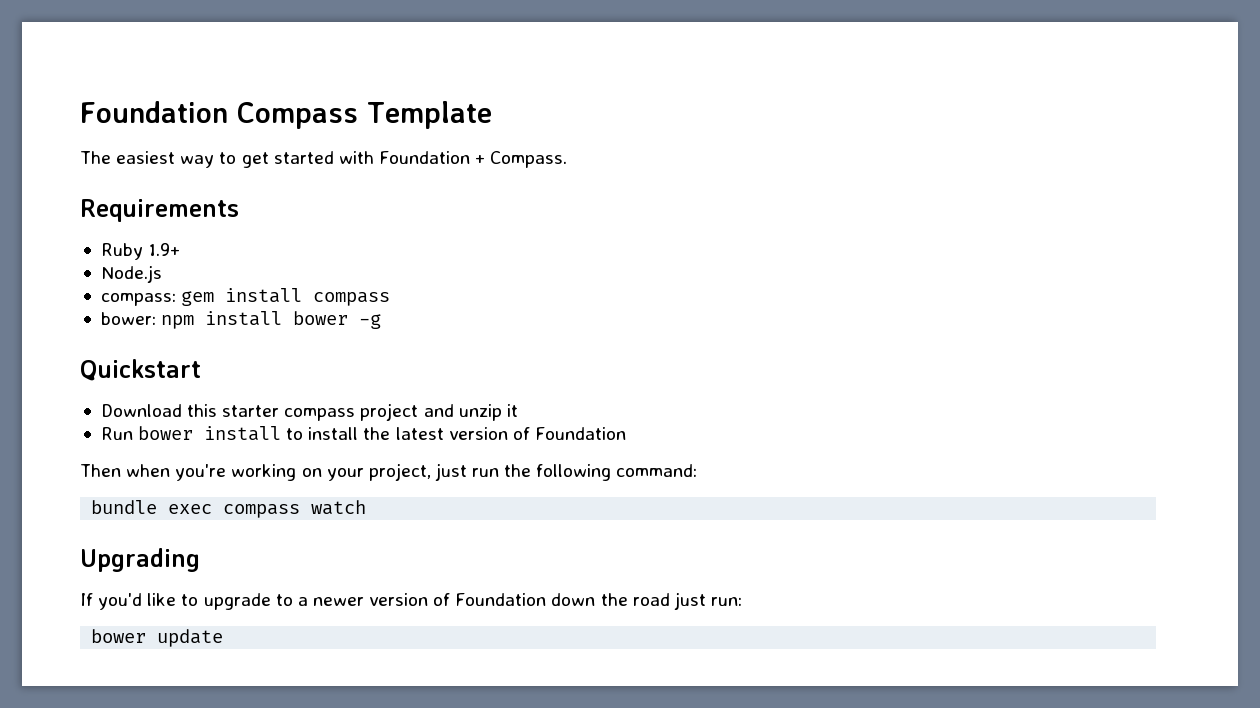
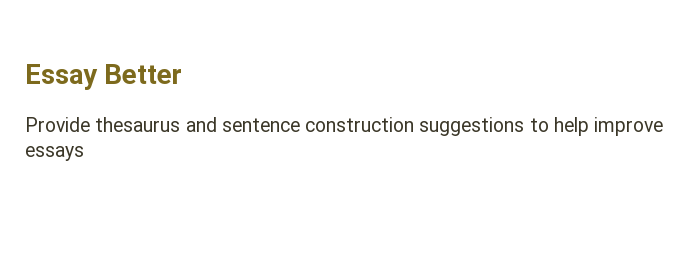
- Foundation Compass Template
- The easiest way to get started with Foundation + Compass.
- Requirements
- Ruby 1.9+
- Node.js
- compass: gem install compass
- bower: npm install bower -g
- Quickstart
- Download this starter compass project and unzip it
- Run bower install to install the latest version of Foundation
- Then when you're working on your project, just run the following command:
- bundle exec compass watch
- Upgrading
- If you'd like to upgrade to a newer version of Foundation down the road just run:
- bower update
+ Essay Better
+ Provide thesaurus and sentence construction suggestions to help improve essays

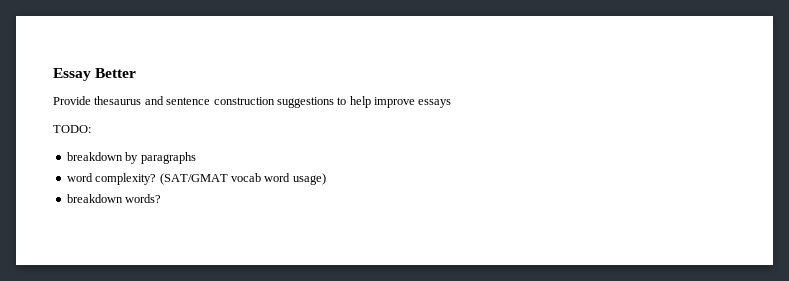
+ TODO:
+ breakdown by paragraphs
+ word complexity? (SAT/GMAT vocab word usage)
+ breakdown words?

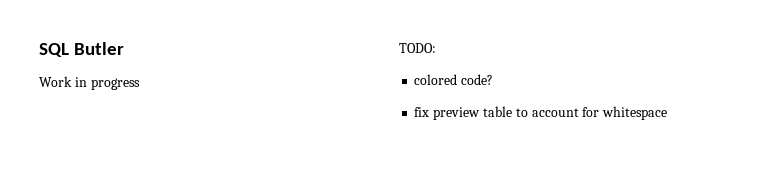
- Essay Better
- Provide thesaurus and sentence construction suggestions to help improve essays
+ SQL Butler
+ Work in progress
  TODO:
- breakdown by paragraphs
- word complexity? (SAT/GMAT vocab word usage)
- breakdown words?
+ colored code?
+ fix preview table to account for whitespace

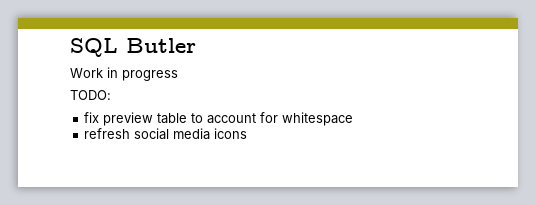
- colored code?
+ refresh social media icons

